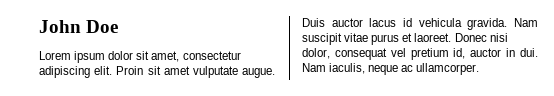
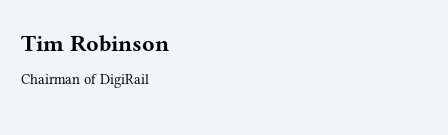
- John Doe
- Lorem ipsum dolor sit amet, consectetur adipiscing elit. Proin sit amet vulputate augue. Duis auctor lacus id vehicula gravida. Nam suscipit vitae purus et laoreet. Donec nisi dolor, consequat vel pretium id, auctor in dui. Nam iaculis, neque ac ullamcorper.
+ Tim Robinson
+ Chairman of DigiRail

